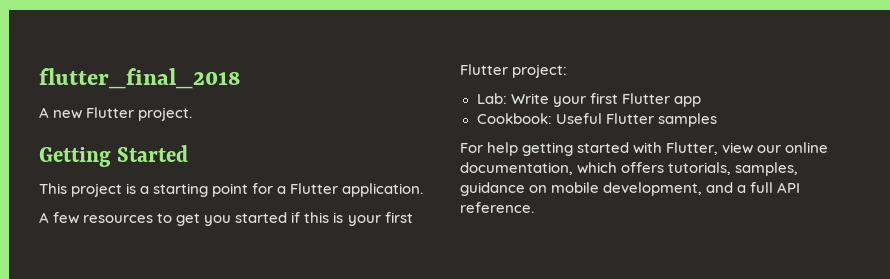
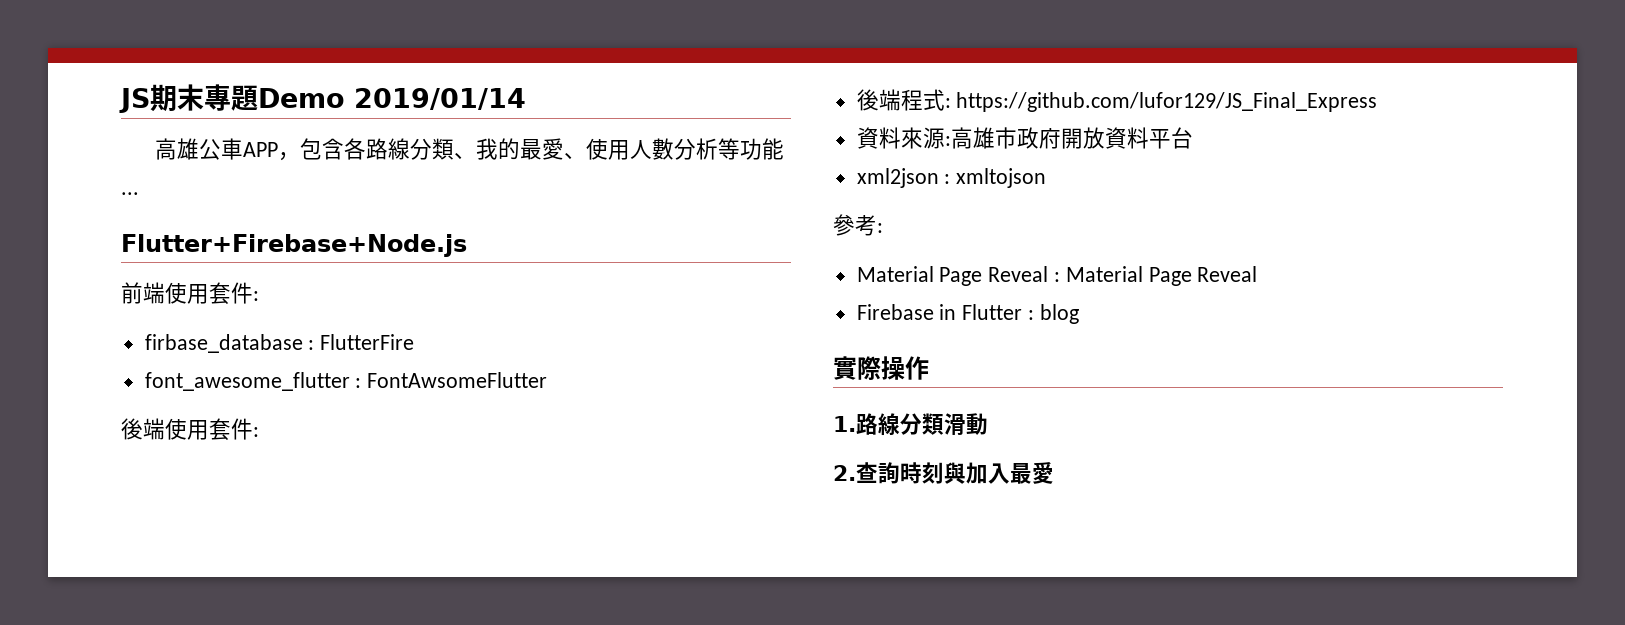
- flutter_final_2018
- A new Flutter project.
- Getting Started
- This project is a starting point for a Flutter application.
- A few resources to get you started if this is your first Flutter project:
- Lab: Write your first Flutter app
- Cookbook: Useful Flutter samples
- For help getting started with Flutter, view our online documentation, which offers tutorials, samples, guidance on mobile development, and a full API reference.
+ JS期末專題Demo 2019/01/14
+ 高雄公車APP，包含各路線分類、我的最愛、使用人數分析等功能...
+ Flutter+Firebase+Node.js
+ 前端使用套件:
+ firbase_database : FlutterFire
+ font_awesome_flutter : FontAwsomeFlutter
+ 後端使用套件:
+ 後端程式: https://github.com/lufor129/JS_Final_Express
+ 資料來源:高雄市政府開放資料平台
+ xml2json : xmltojson
+ 參考:
+ Material Page Reveal : Material Page Reveal
+ Firebase in Flutter : blog
+ 實際操作
+ 1.路線分類滑動
+ 2.查詢時刻與加入最愛

